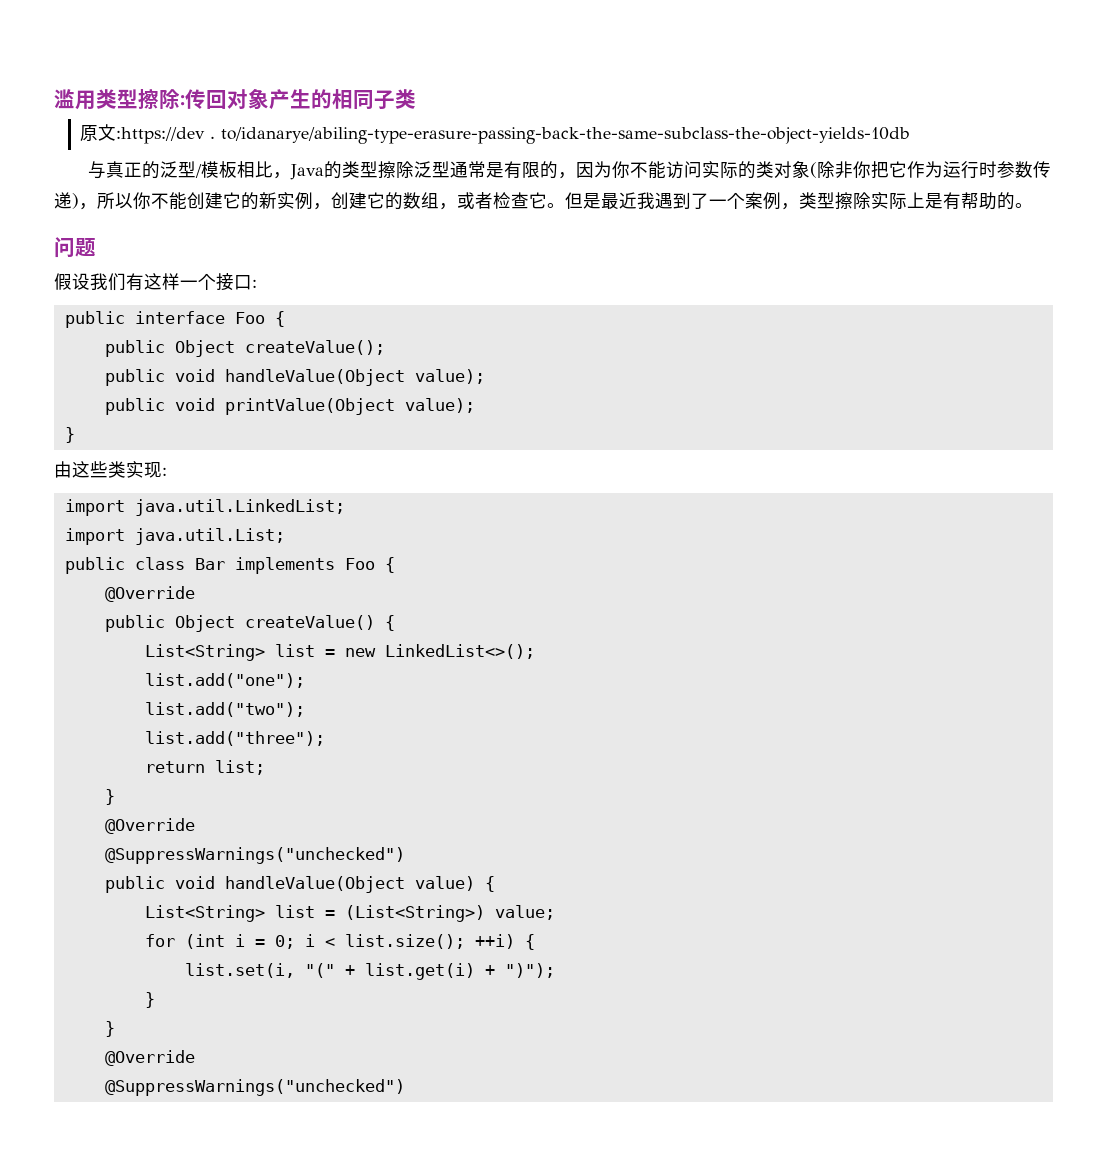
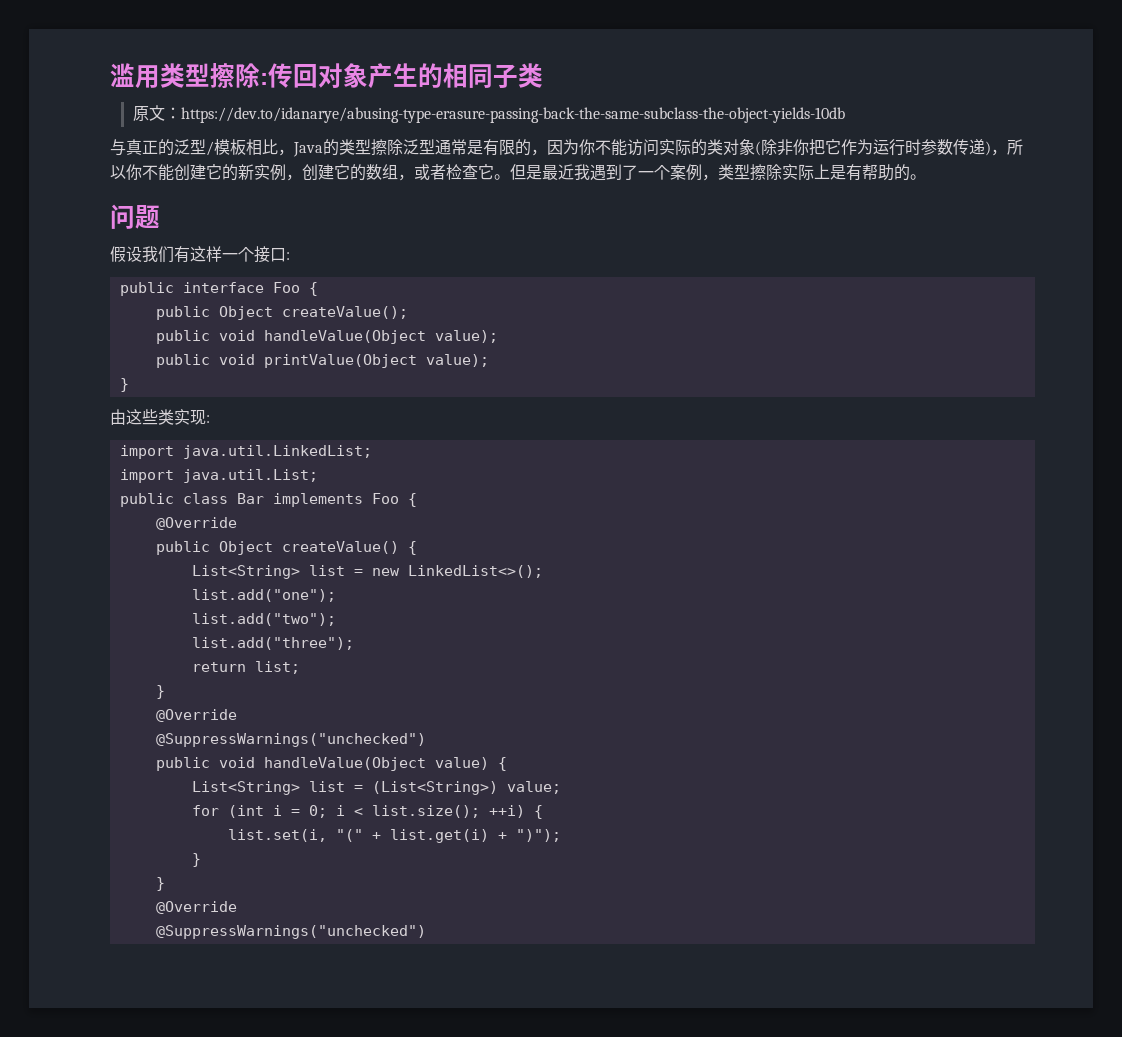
- 原文:https://dev . to/idanarye/abiling-type-erasure-passing-back-the-same-subclass-the-object-yields-10db
+ 原文：https://dev.to/idanarye/abusing-type-erasure-passing-back-the-same-subclass-the-object-yields-10db

